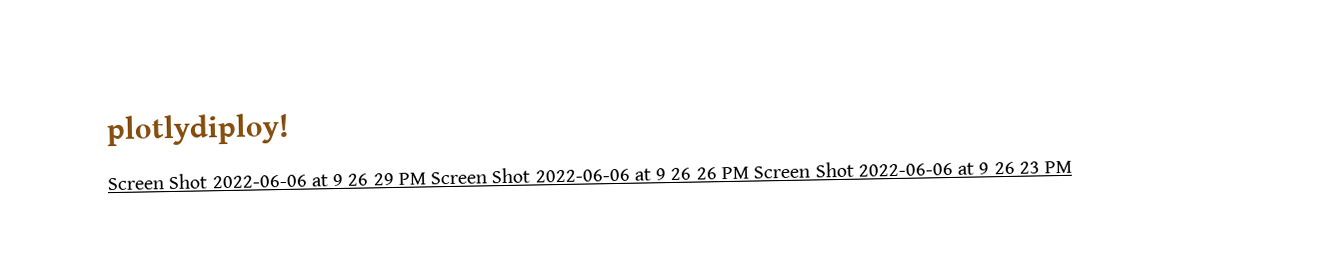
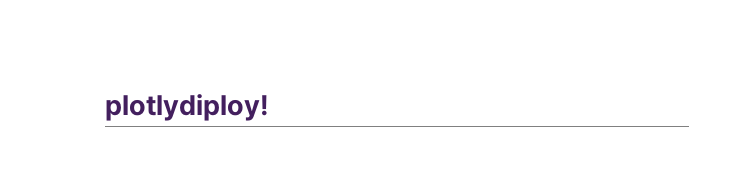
- Screen Shot 2022-06-06 at 9 26 29 PM Screen Shot 2022-06-06 at 9 26 26 PM Screen Shot 2022-06-06 at 9 26 23 PM

